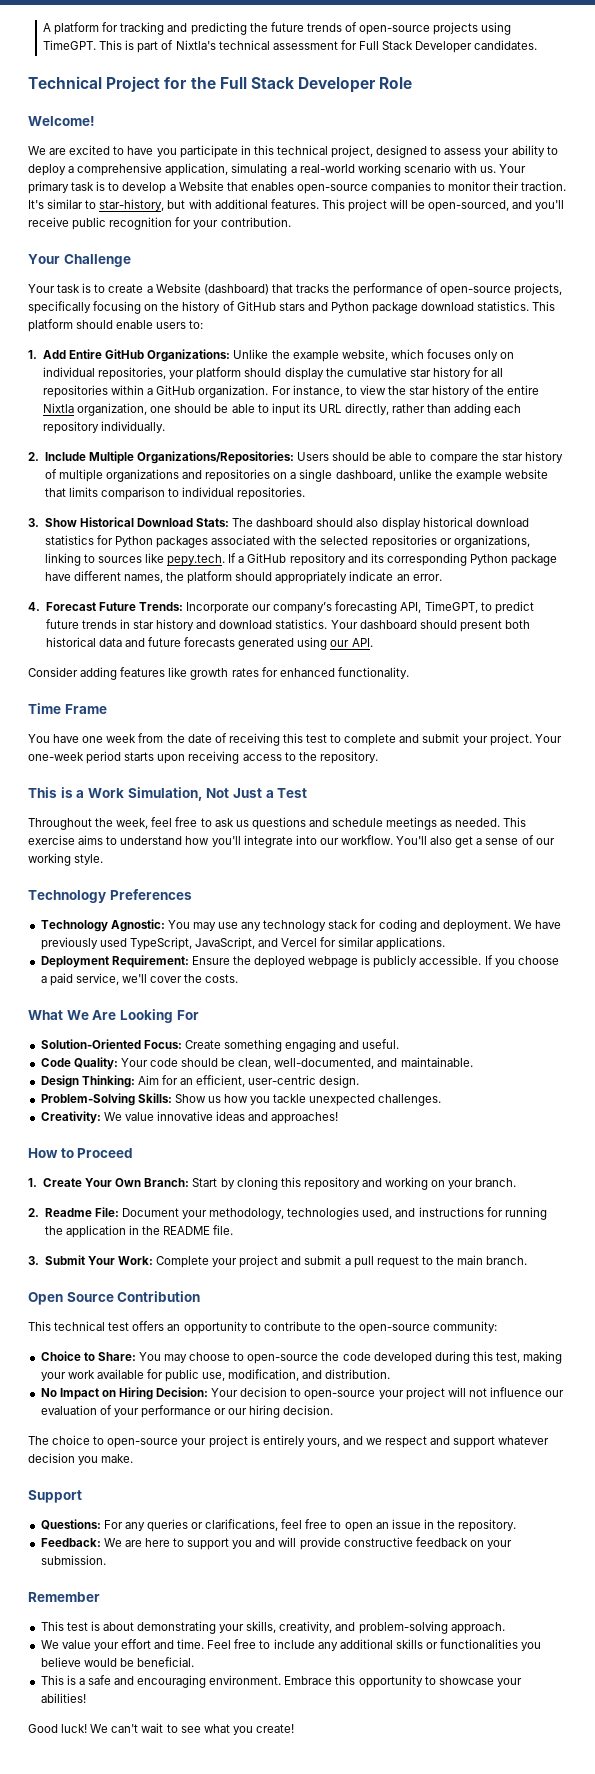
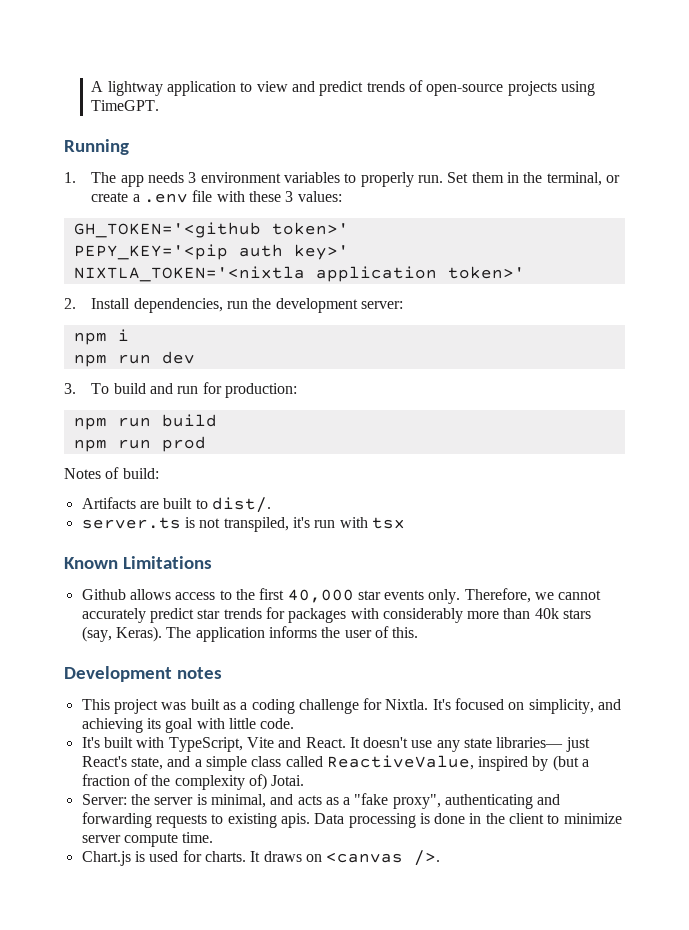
- A platform for tracking and predicting the future trends of open-source projects using TimeGPT. This is part of Nixtla's technical assessment for Full Stack Developer candidates.
- Technical Project for the Full Stack Developer Role
- Welcome!
- We are excited to have you participate in this technical project, designed to assess your ability to deploy a comprehensive application, simulating a real-world working scenario with us. Your primary task is to develop a Website that enables open-source companies to monitor their traction. It's similar to star-history, but with additional features. This project will be open-sourced, and you'll receive public recognition for your contribution.
- Your Challenge
- Your task is to create a Website (dashboard) that tracks the performance of open-source projects, specifically focusing on the history of GitHub stars and Python package download statistics. This platform should enable users to:
- 1. Add Entire GitHub Organizations: Unlike the example website, which focuses only on individual repositories, your platform should display the cumulative star history for all repositories within a GitHub organization. For instance, to view the star history of the entire Nixtla organization, one should be able to input its URL directly, rather than adding each repository individually.
- 2. Include Multiple Organizations/Repositories: Users should be able to compare the star history of multiple organizations and repositories on a single dashboard, unlike the example website that limits comparison to individual repositories.
- 3. Show Historical Download Stats: The dashboard should also display historical download statistics for Python packages associated with the selected repositories or organizations, linking to sources like pepy.tech. If a GitHub repository and its corresponding Python package have different names, the platform should appropriately indicate an error.
- 4. Forecast Future Trends: Incorporate our company’s forecasting API, TimeGPT, to predict future trends in star history and download statistics. Your dashboard should present both historical data and future forecasts generated using our API.
- Consider adding features like growth rates for enhanced functionality.
- Time Frame
- You have one week from the date of receiving this test to complete and submit your project. Your one-week period starts upon receiving access to the repository.
- This is a Work Simulation, Not Just a Test
- Throughout the week, feel free to ask us questions and schedule meetings as needed. This exercise aims to understand how you'll integrate into our workflow. You'll also get a sense of our working style.
- Technology Preferences
- Technology Agnostic: You may use any technology stack for coding and deployment. We have previously used TypeScript, JavaScript, and Vercel for similar applications.
- Deployment Requirement: Ensure the deployed webpage is publicly accessible. If you choose a paid service, we'll cover the costs.
- What We Are Looking For
- Solution-Oriented Focus: Create something engaging and useful.
- Code Quality: Your code should be clean, well-documented, and maintainable.
- Design Thinking: Aim for an efficient, user-centric design.
- Problem-Solving Skills: Show us how you tackle unexpected challenges.
- Creativity: We value innovative ideas and approaches!
- How to Proceed
- 1. Create Your Own Branch: Start by cloning this repository and working on your branch.
- 2. Readme File: Document your methodology, technologies used, and instructions for running the application in the README file.
- 3. Submit Your Work: Complete your project and submit a pull request to the main branch.
- Open Source Contribution
- This technical test offers an opportunity to contribute to the open-source community:
- Choice to Share: You may choose to open-source the code developed during this test, making your work available for public use, modification, and distribution.
- No Impact on Hiring Decision: Your decision to open-source your project will not influence our evaluation of your performance or our hiring decision.
- The choice to open-source your project is entirely yours, and we respect and support whatever decision you make.
- Support
- Questions: For any queries or clarifications, feel free to open an issue in the repository.
- Feedback: We are here to support you and will provide constructive feedback on your submission.
- Remember
- This test is about demonstrating your skills, creativity, and problem-solving approach.
- We value your effort and time. Feel free to include any additional skills or functionalities you believe would be beneficial.
- This is a safe and encouraging environment. Embrace this opportunity to showcase your abilities!
- Good luck! We can't wait to see what you create!
+ A lightway application to view and predict trends of open-source projects using TimeGPT.
+ Running
+ 1. The app needs 3 environment variables to properly run. Set them in the terminal, or create a .env file with these 3 values:
+ GH_TOKEN='<github token>'
+ PEPY_KEY='<pip auth key>'
+ NIXTLA_TOKEN='<nixtla application token>'
+ 2. Install dependencies, run the development server:
+ npm i
+ npm run dev
+ 3. To build and run for production:
+ npm run build
+ npm run prod
+ Notes of build:
+ Artifacts are built to dist/.
+ server.ts is not transpiled, it's run with tsx
+ Known Limitations
+ Github allows access to the first 40,000 star events only. Therefore, we cannot accurately predict star trends for packages with considerably more than 40k stars (say, Keras). The application informs the user of this.
+ Development notes
+ This project was built as a coding challenge for Nixtla. It's focused on simplicity, and achieving its goal with little code.
+ It's built with TypeScript, Vite and React. It doesn't use any state libraries— just React's state, and a simple class called ReactiveValue, inspired by (but a fraction of the complexity of) Jotai.
+ Server: the server is minimal, and acts as a "fake proxy", authenticating and forwarding requests to existing apis. Data processing is done in the client to minimize server compute time.
+ Chart.js is used for charts. It draws on <canvas />.

